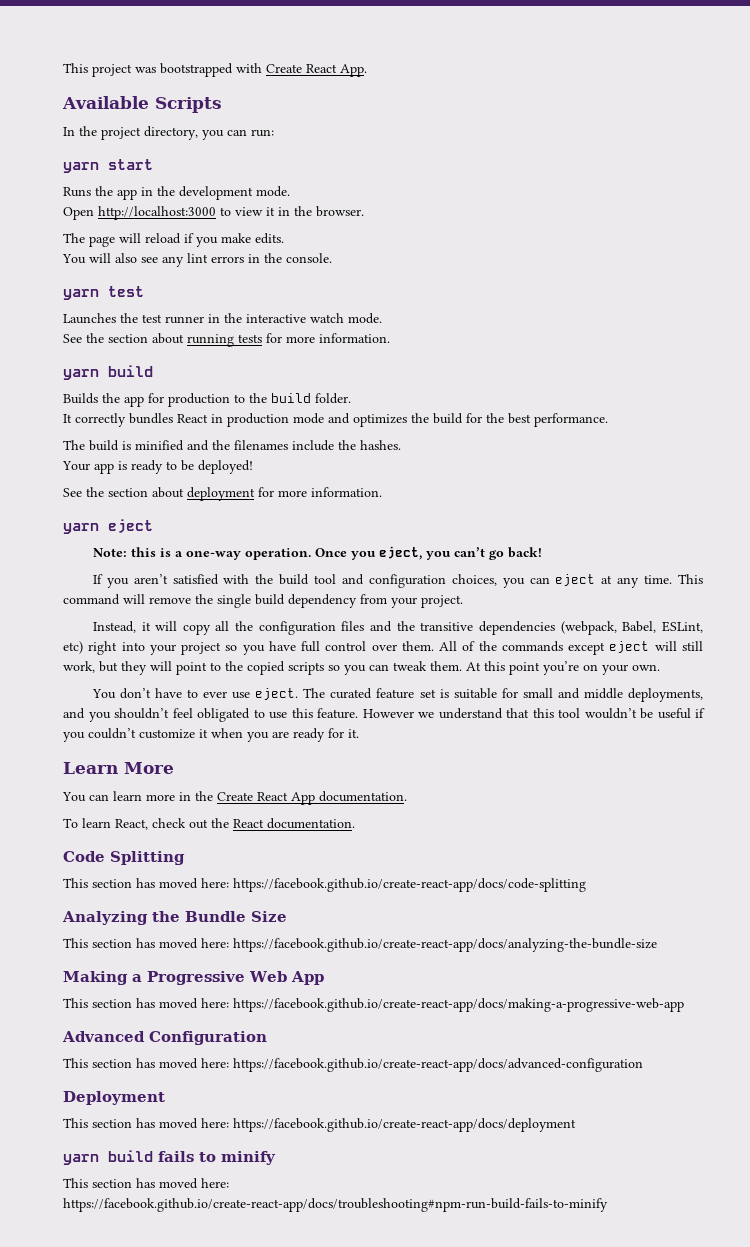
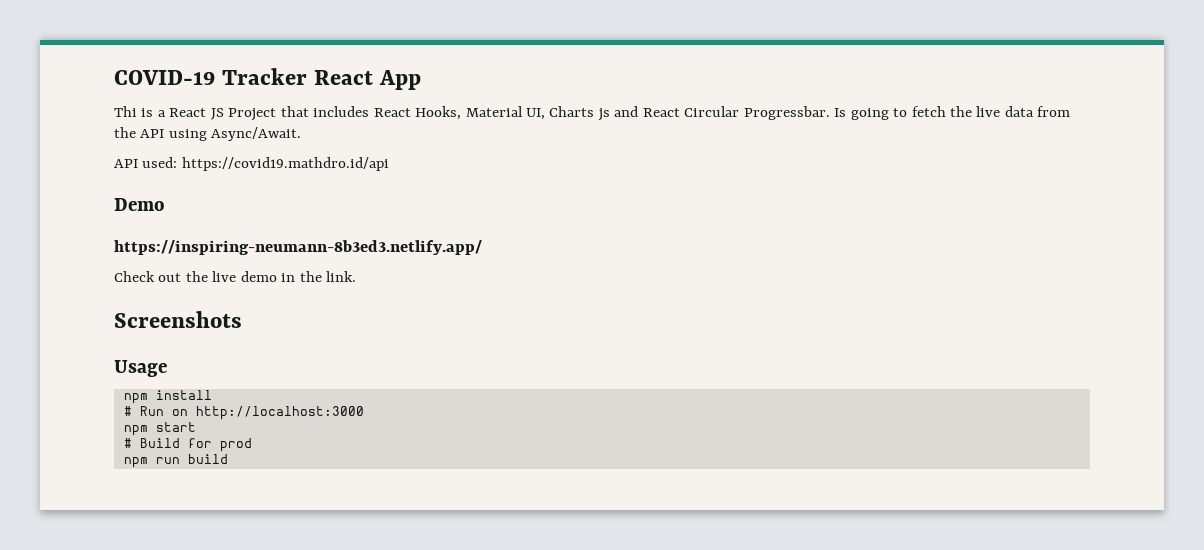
- This project was bootstrapped with Create React App.
- Available Scripts
- In the project directory, you can run:
- yarn start
- Runs the app in the development mode.
- Open http://localhost:3000 to view it in the browser.
- The page will reload if you make edits.
- You will also see any lint errors in the console.
- yarn test
- Launches the test runner in the interactive watch mode.
- See the section about running tests for more information.
- yarn build
- Builds the app for production to the build folder.
- It correctly bundles React in production mode and optimizes the build for the best performance.
- The build is minified and the filenames include the hashes.
- Your app is ready to be deployed!
- See the section about deployment for more information.
- yarn eject
- Note: this is a one-way operation. Once you eject, you can’t go back!
- If you aren’t satisfied with the build tool and configuration choices, you can eject at any time. This command will remove the single build dependency from your project.
- Instead, it will copy all the configuration files and the transitive dependencies (webpack, Babel, ESLint, etc) right into your project so you have full control over them. All of the commands except eject will still work, but they will point to the copied scripts so you can tweak them. At this point you’re on your own.
- You don’t have to ever use eject. The curated feature set is suitable for small and middle deployments, and you shouldn’t feel obligated to use this feature. However we understand that this tool wouldn’t be useful if you couldn’t customize it when you are ready for it.
- Learn More
- You can learn more in the Create React App documentation.
- To learn React, check out the React documentation.
- Code Splitting
- This section has moved here: https://facebook.github.io/create-react-app/docs/code-splitting
- Analyzing the Bundle Size
- This section has moved here: https://facebook.github.io/create-react-app/docs/analyzing-the-bundle-size
- Making a Progressive Web App
- This section has moved here: https://facebook.github.io/create-react-app/docs/making-a-progressive-web-app
- Advanced Configuration
- This section has moved here: https://facebook.github.io/create-react-app/docs/advanced-configuration
- Deployment
- This section has moved here: https://facebook.github.io/create-react-app/docs/deployment
- yarn build fails to minify
- This section has moved here: https://facebook.github.io/create-react-app/docs/troubleshooting#npm-run-build-fails-to-minify
+ COVID-19 Tracker React App
+ Thi is a React JS Project that includes React Hooks, Material UI, Charts js and React Circular Progressbar. Is going to fetch the live data from the API using Async/Await.
+ API used: https://covid19.mathdro.id/api
+ Demo
+ https://inspiring-neumann-8b3ed3.netlify.app/
+ Check out the live demo in the link.
+ Screenshots
+ Usage
+ npm install
+ # Run on http://localhost:3000
+ npm start
+ # Build for prod
+ npm run build

